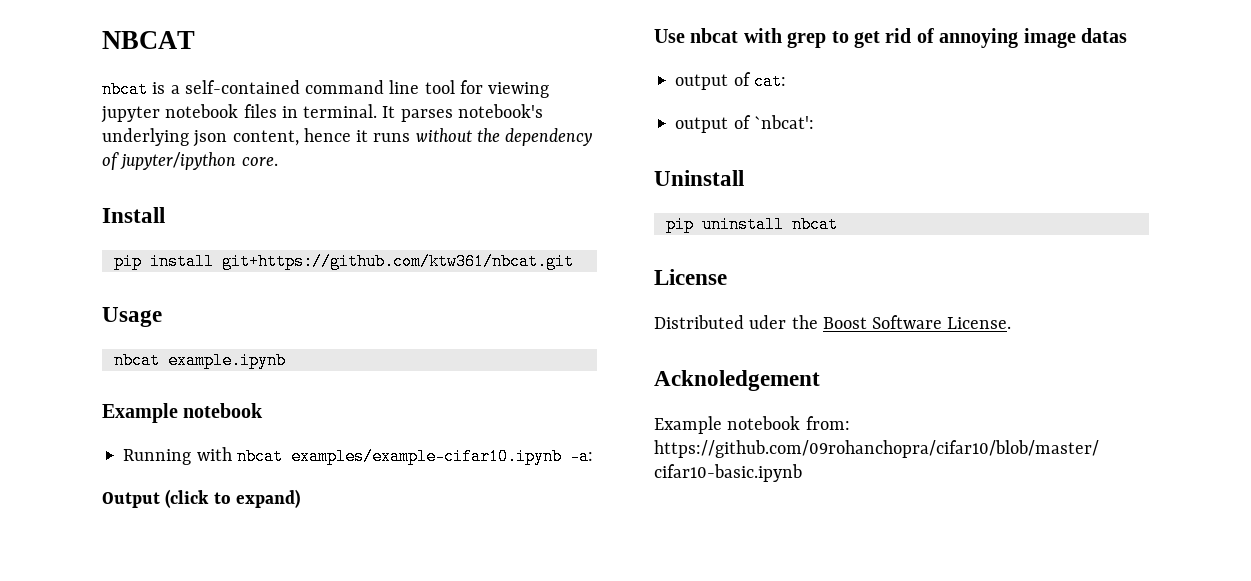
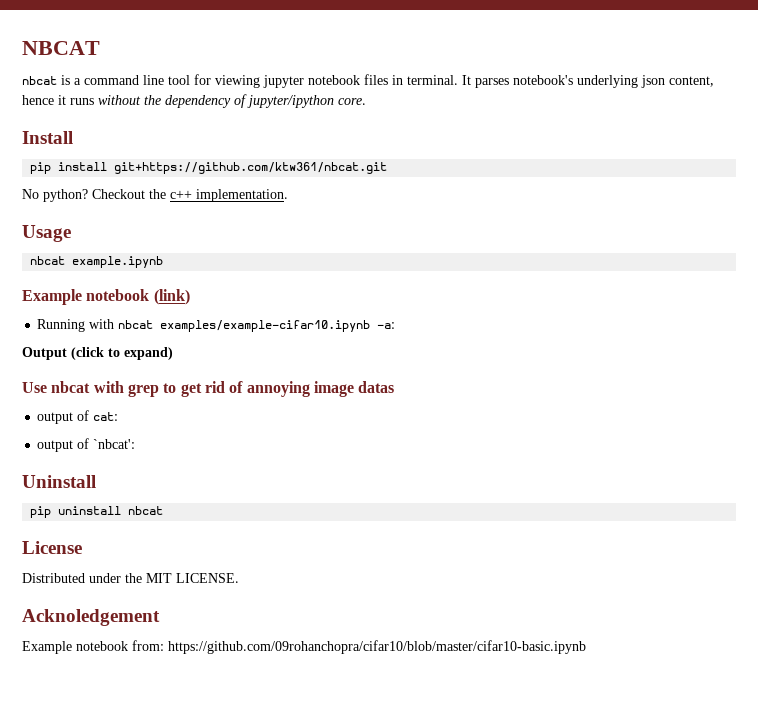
- nbcat is a self-contained command line tool for viewing jupyter notebook files in terminal.
+ nbcat is a command line tool for viewing jupyter notebook files in terminal.
+ No python? Checkout the c++ implementation.
  nbcat example.ipynb
- Example notebook
+ Example notebook (link)
- Distributed uder the Boost Software License.
+ Distributed under the MIT LICENSE.

